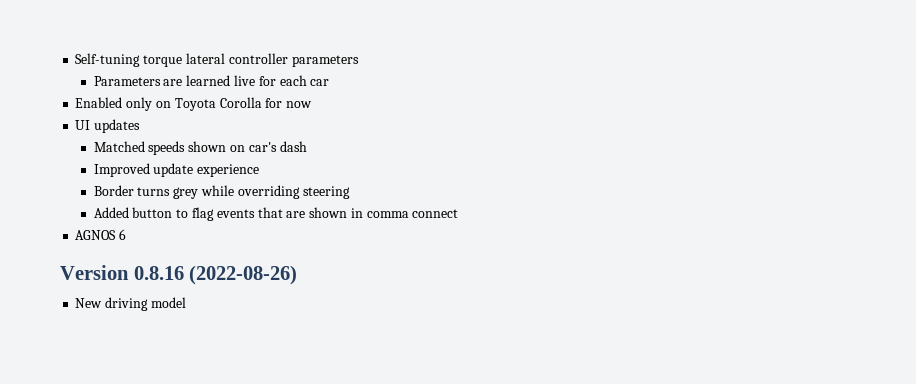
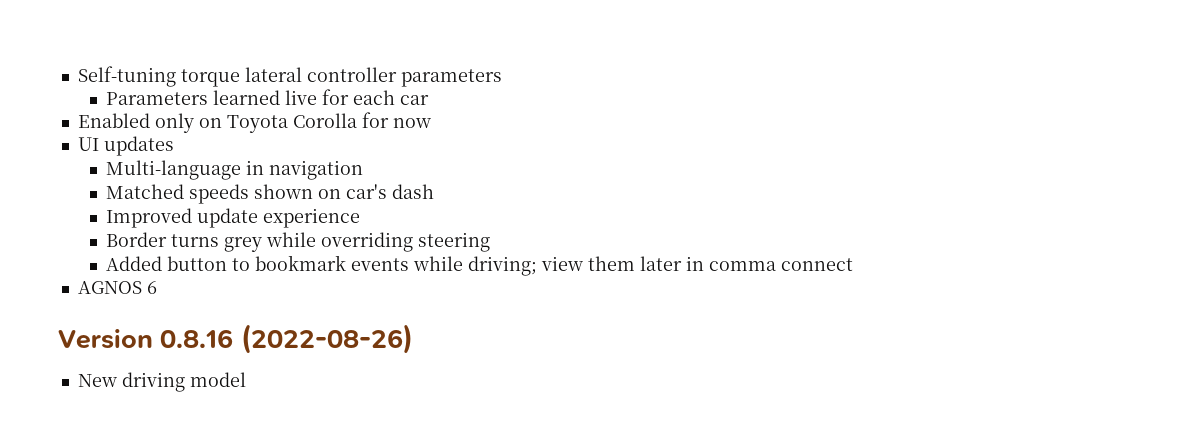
- Parameters are learned live for each car
+ Parameters learned live for each car
+ Multi-language in navigation
- Added button to flag events that are shown in comma connect
+ Added button to bookmark events while driving; view them later in comma connect

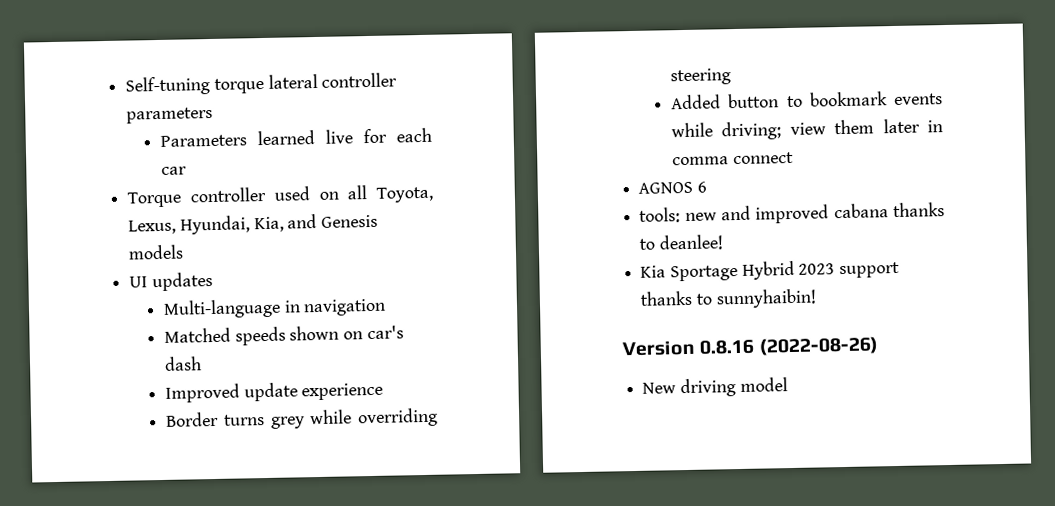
- Enabled only on Toyota Corolla for now
+ Torque controller used on all Toyota, Lexus, Hyundai, Kia, and Genesis models
+ tools: new and improved cabana thanks to deanlee!
+ Kia Sportage Hybrid 2023 support thanks to sunnyhaibin!

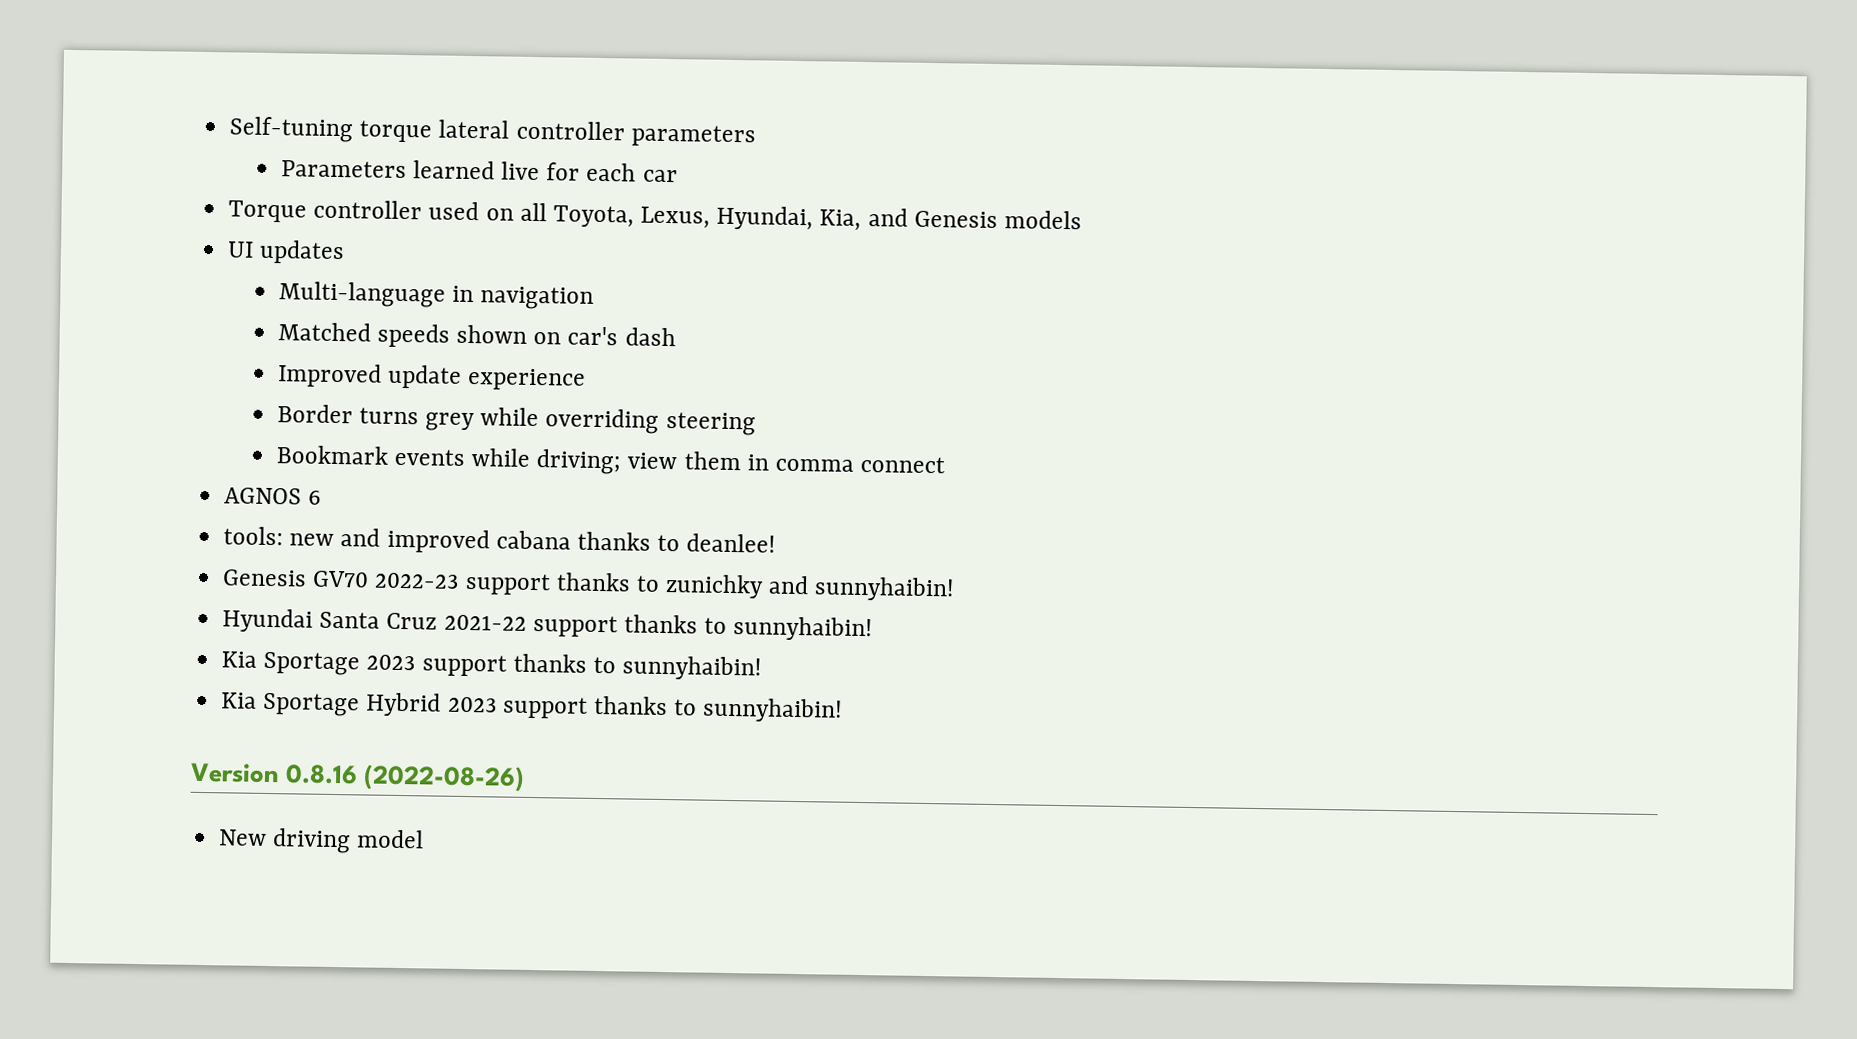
- Added button to bookmark events while driving; view them later in comma connect
+ Bookmark events while driving; view them in comma connect
+ Genesis GV70 2022-23 support thanks to zunichky and sunnyhaibin!
+ Hyundai Santa Cruz 2021-22 support thanks to sunnyhaibin!
+ Kia Sportage 2023 support thanks to sunnyhaibin!

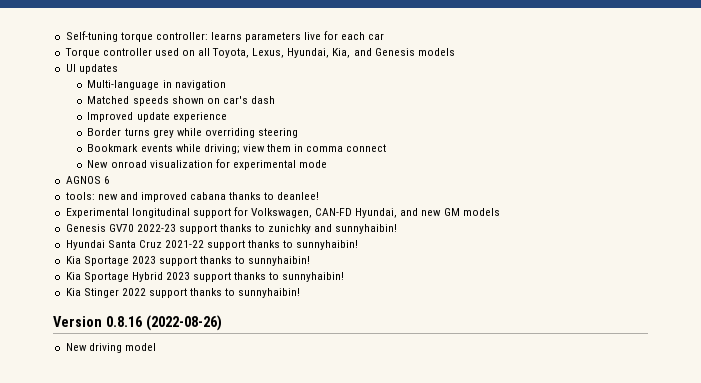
- Self-tuning torque lateral controller parameters
- Parameters learned live for each car
+ Self-tuning torque controller: learns parameters live for each car
+ New onroad visualization for experimental mode
+ Experimental longitudinal support for Volkswagen, CAN-FD Hyundai, and new GM models
+ Kia Stinger 2022 support thanks to sunnyhaibin!

